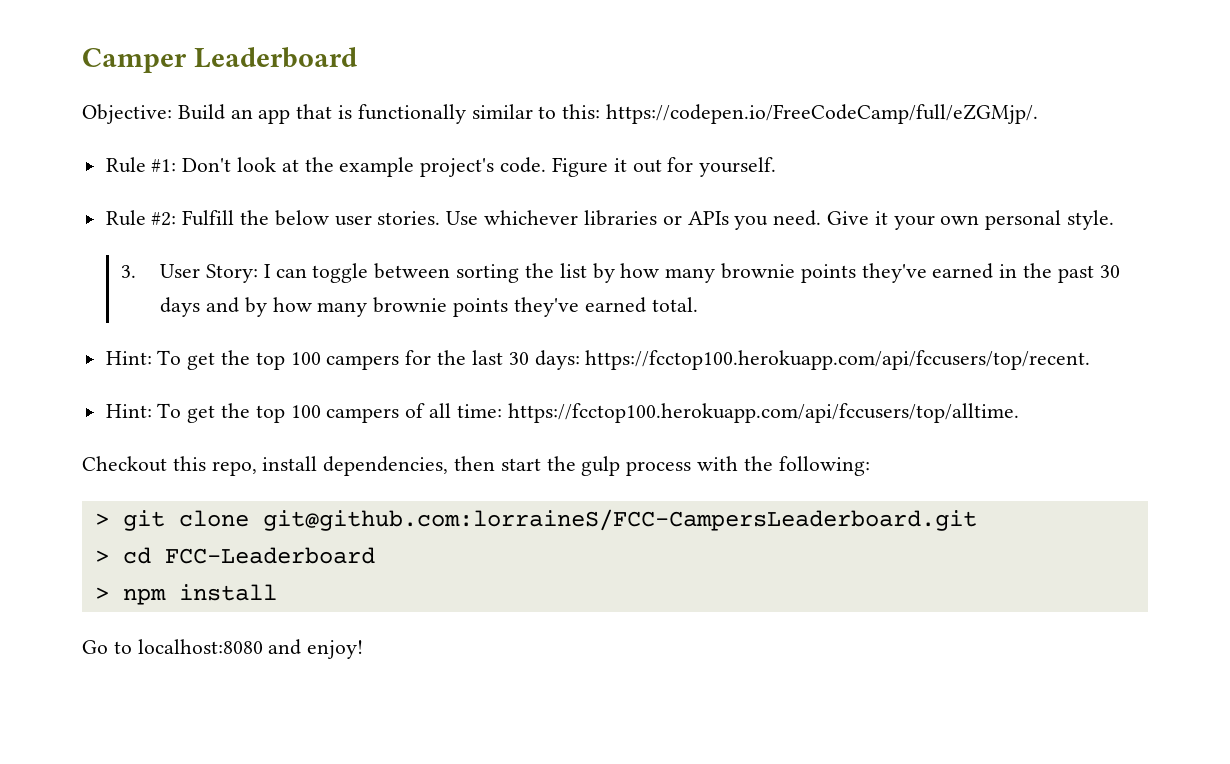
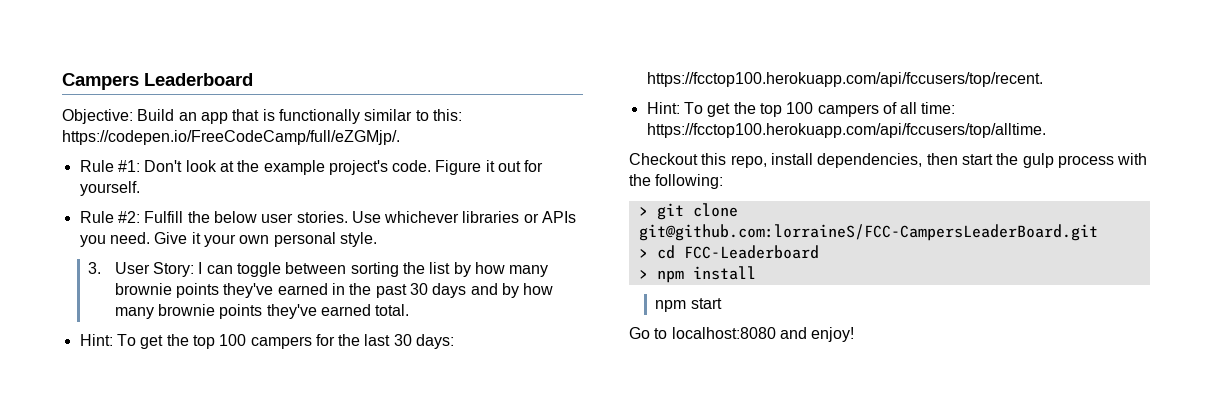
- Camper Leaderboard
+ Campers Leaderboard
- > git clone git@github.com:lorraineS/FCC-CampersLeaderboard.git
+ > git clone git@github.com:lorraineS/FCC-CampersLeaderBoard.git
+ npm start

